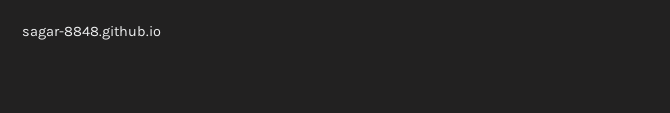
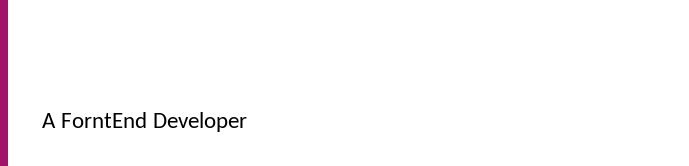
- sagar-8848.github.io
+ A ForntEnd Developer

